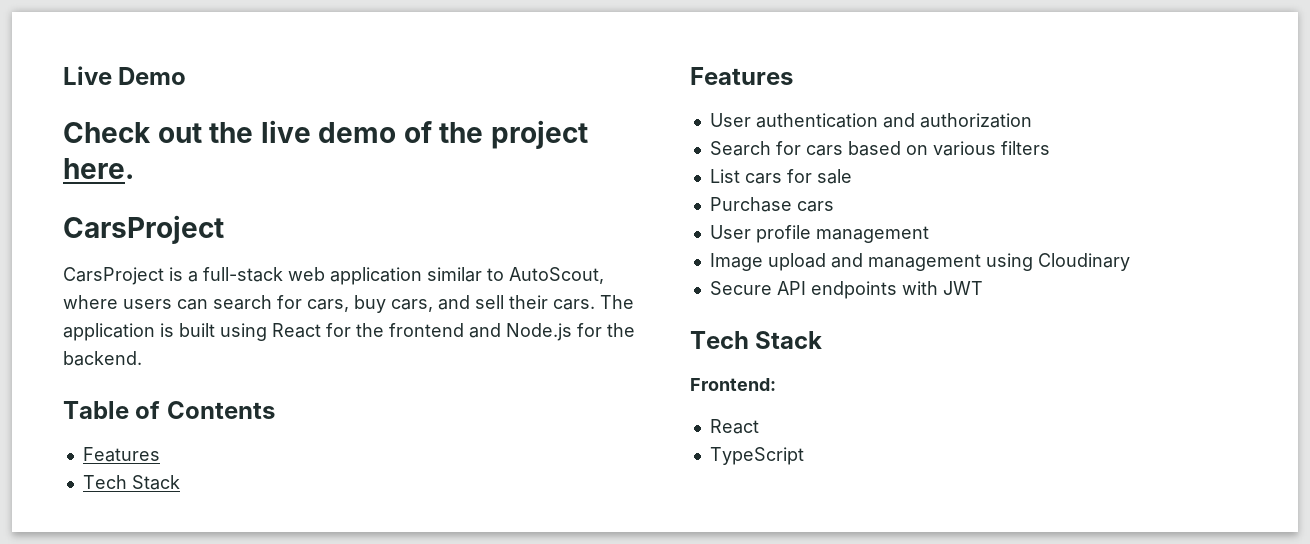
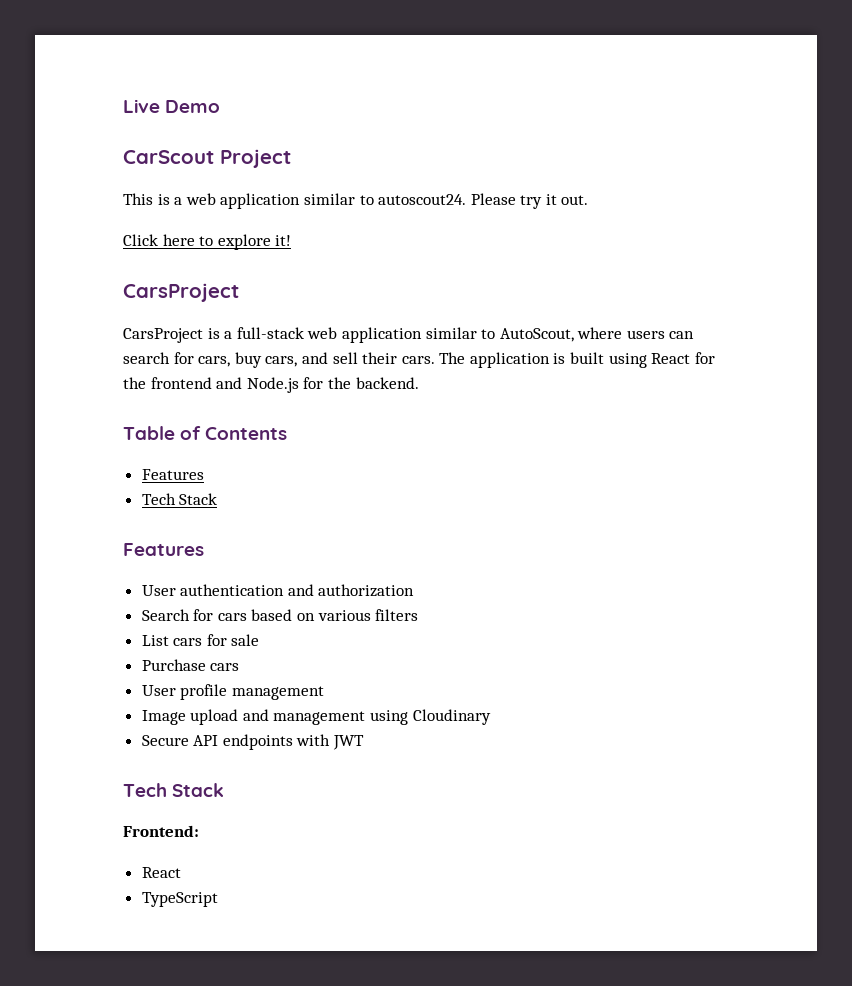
- Check out the live demo of the project here.
+ CarScout Project
+ This is a web application similar to autoscout24. Please try it out.
+ Click here to explore it!

